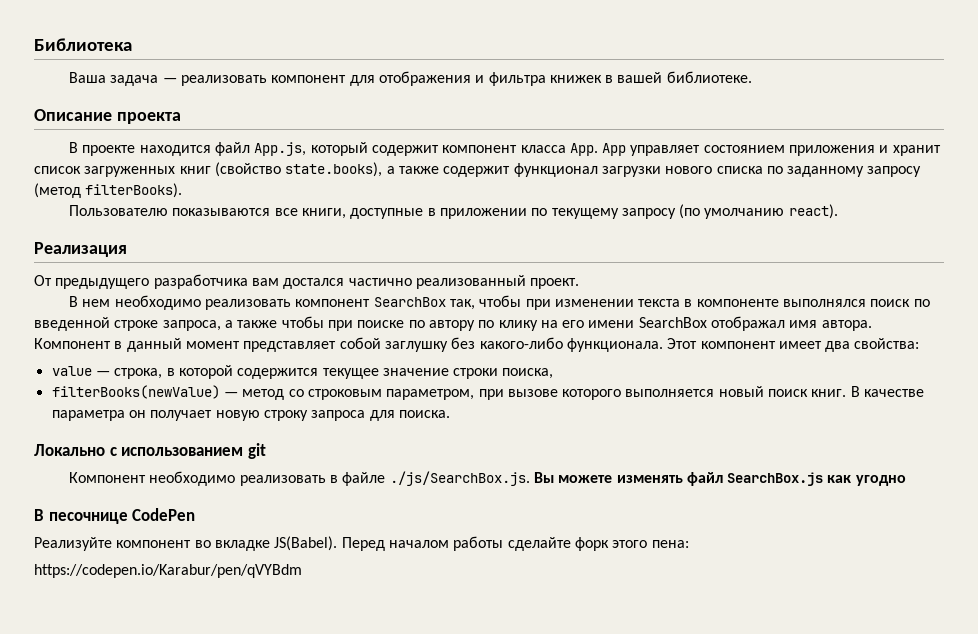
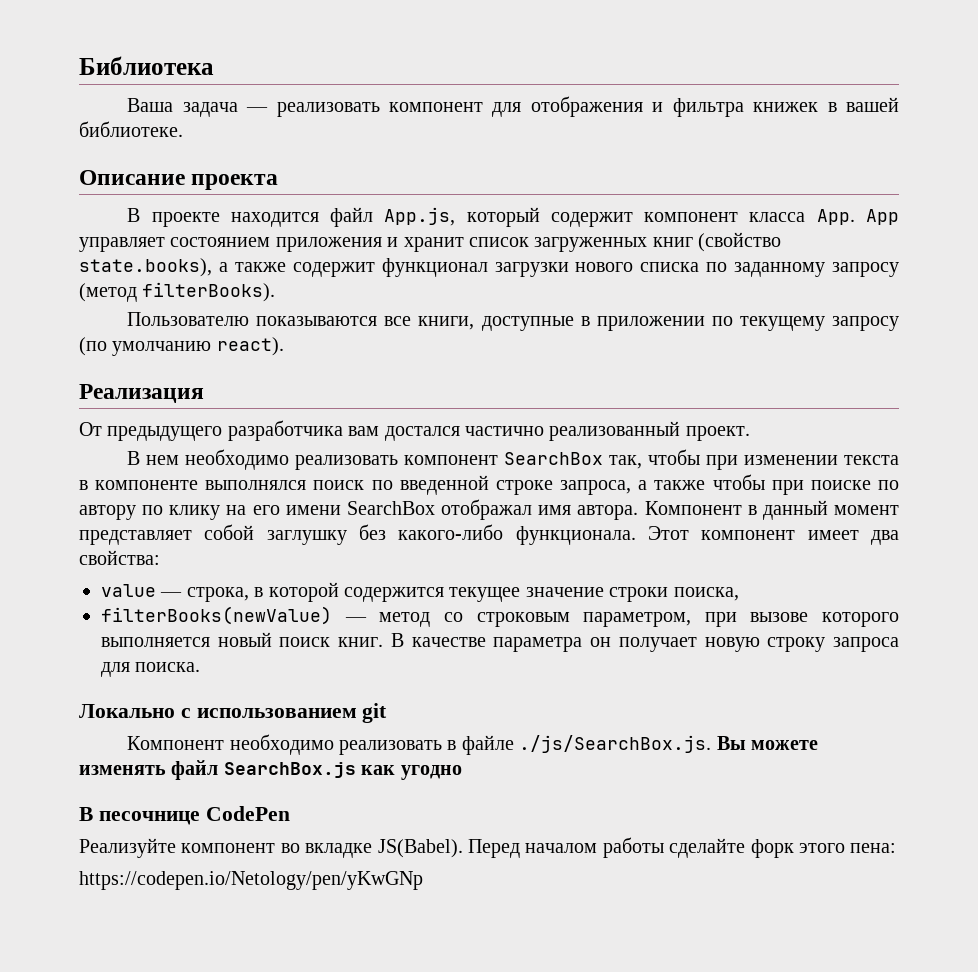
- https://codepen.io/Karabur/pen/qVYBdm
+ https://codepen.io/Netology/pen/yKwGNp

